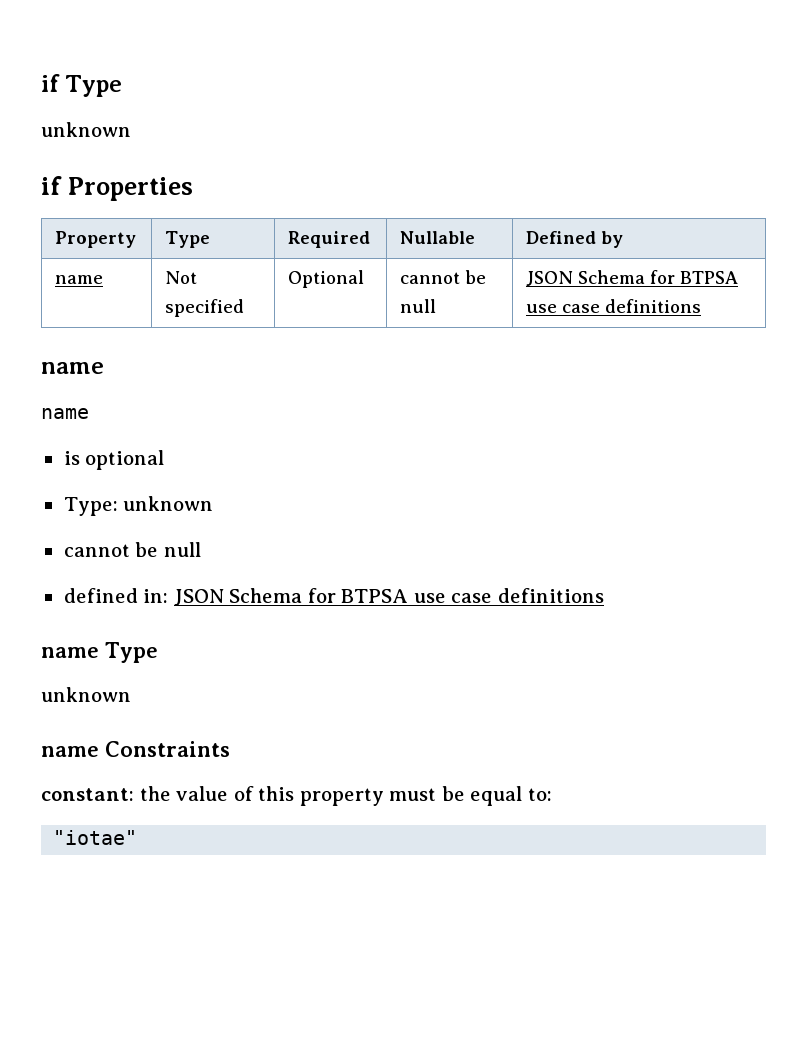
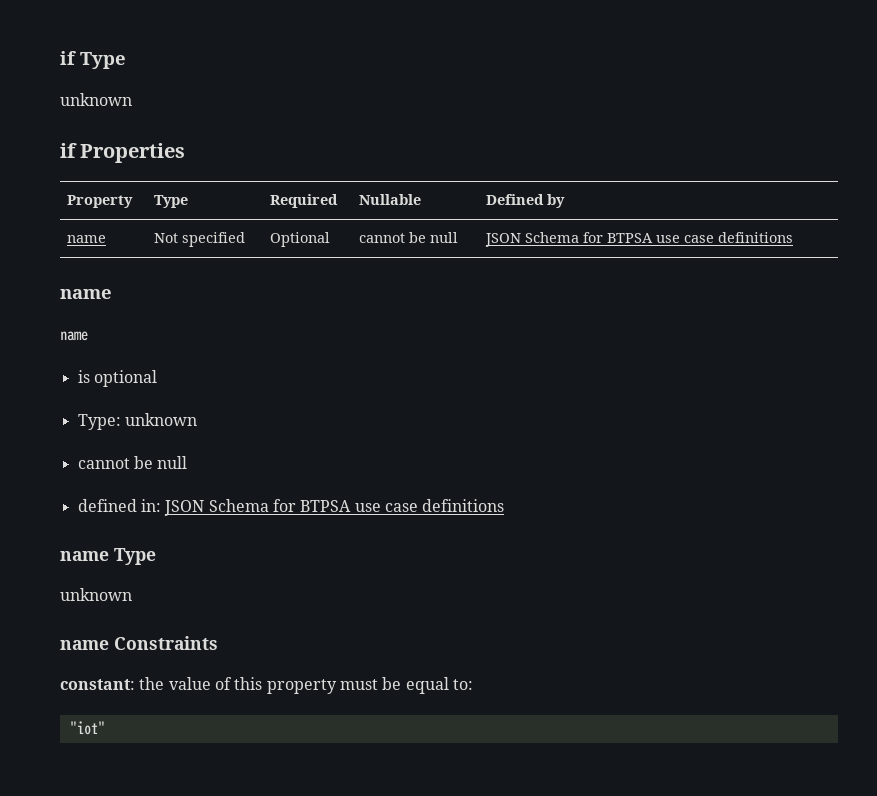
- "iotae"
+ "iot"

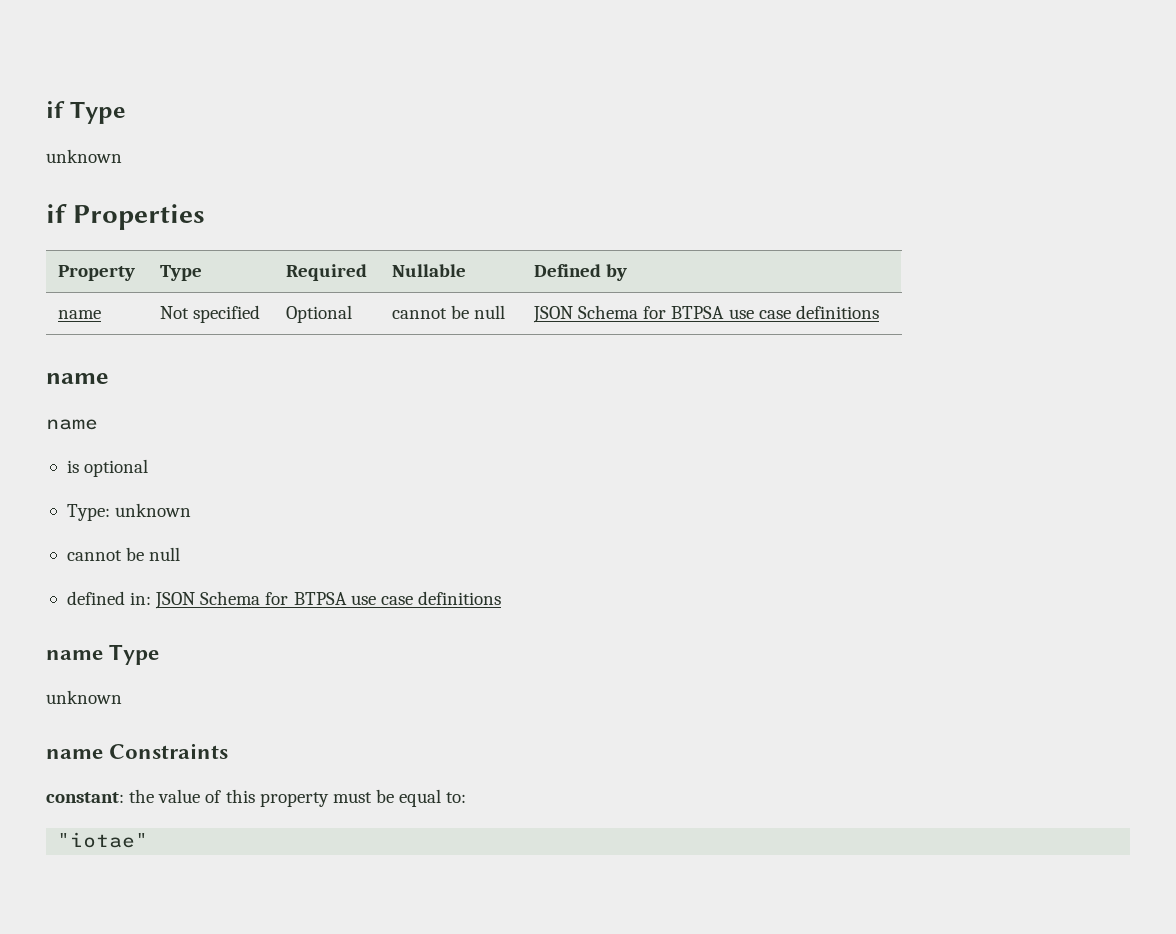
- "iot"
+ "iotae"

